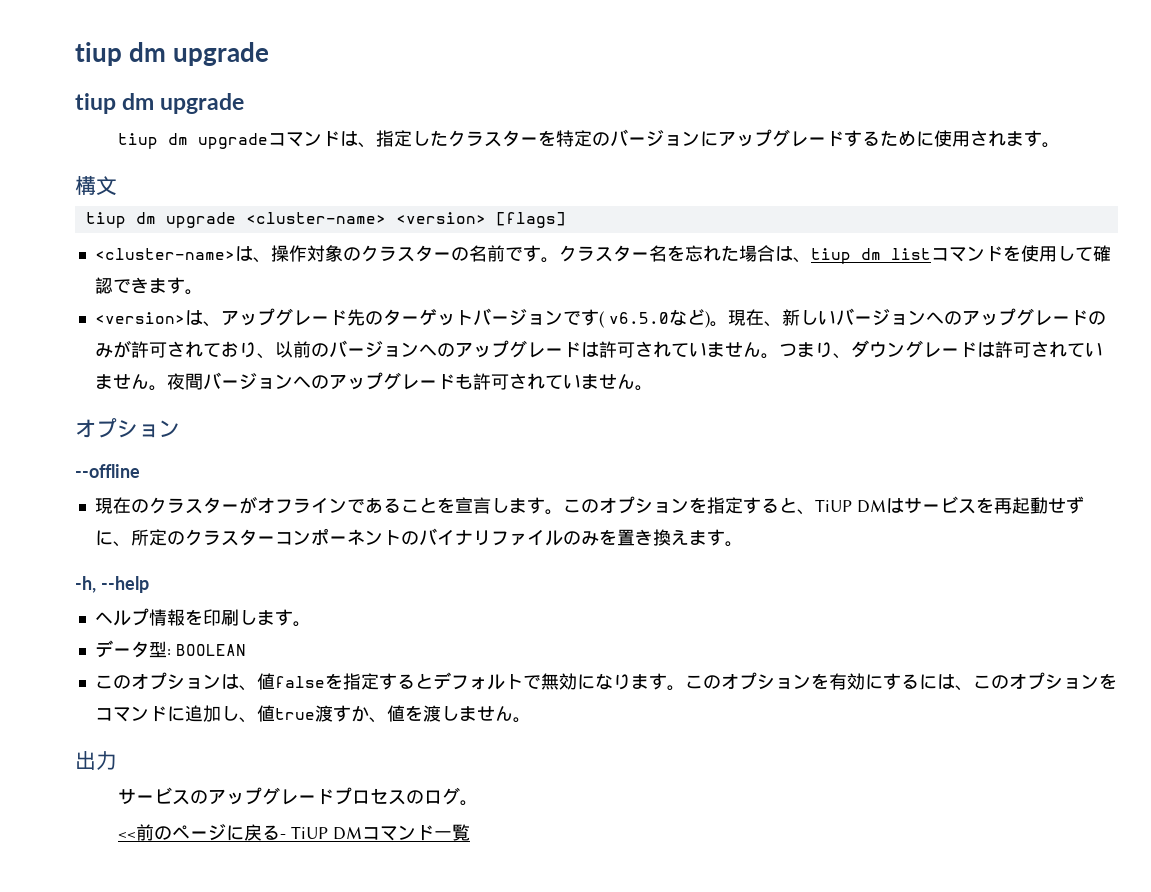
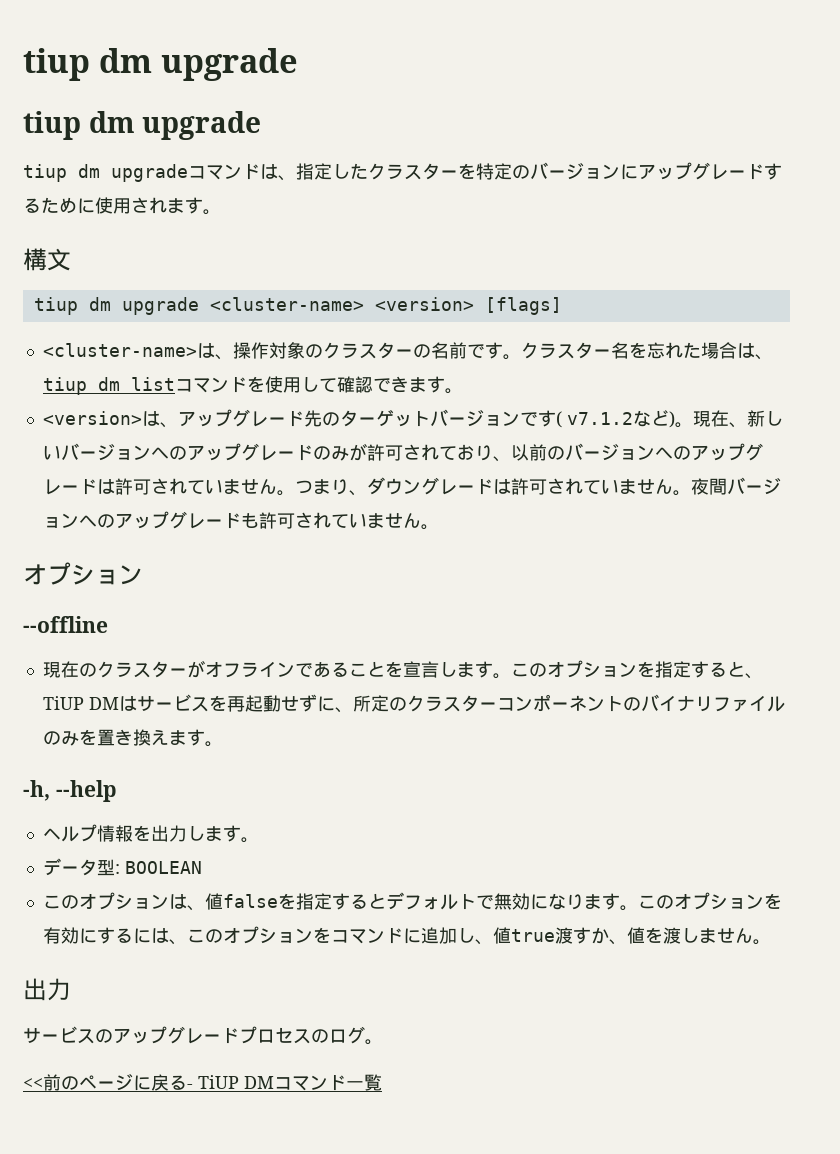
- <version>は、アップグレード先のターゲットバージョンです( v6.5.0など)。
+ <version>は、アップグレード先のターゲットバージョンです( v7.1.2など)。
- ヘルプ情報を印刷します。
+ ヘルプ情報を出力します。

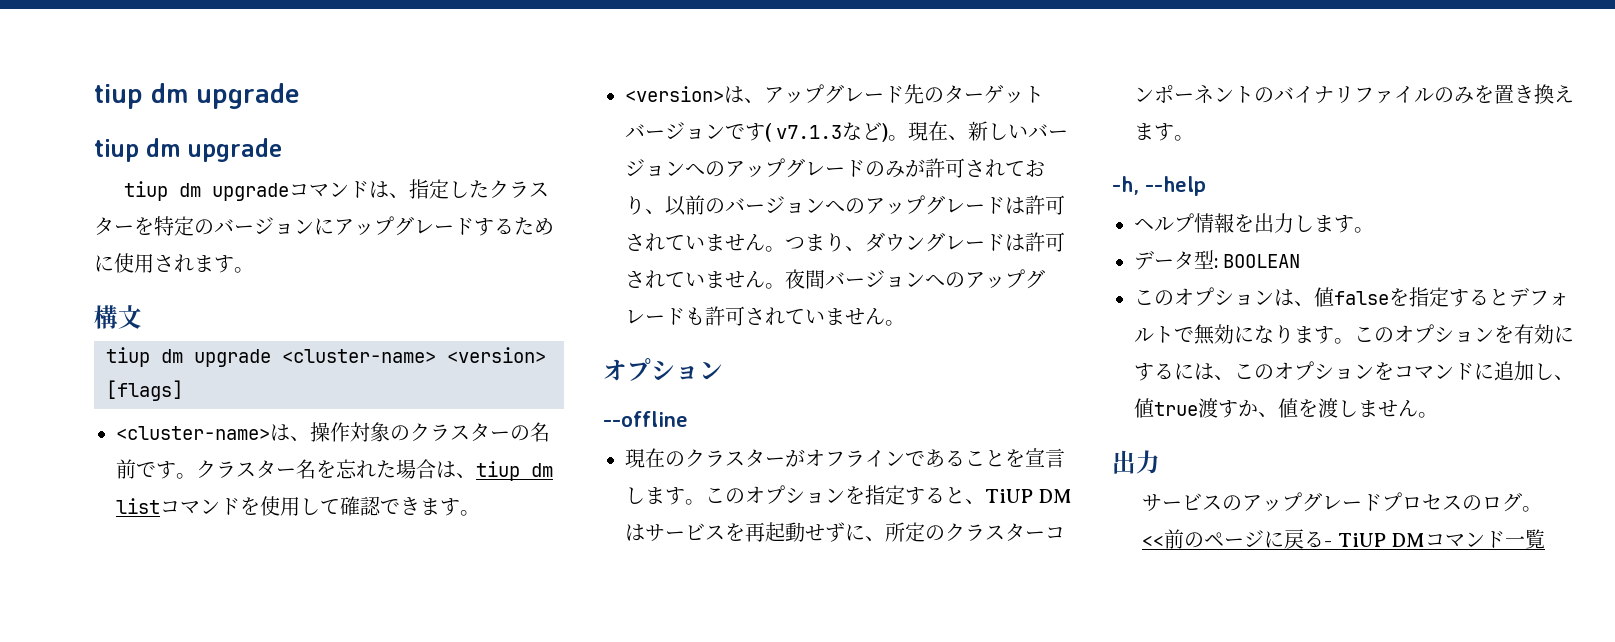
- <version>は、アップグレード先のターゲットバージョンです( v7.1.2など)。
+ <version>は、アップグレード先のターゲットバージョンです( v7.1.3など)。

